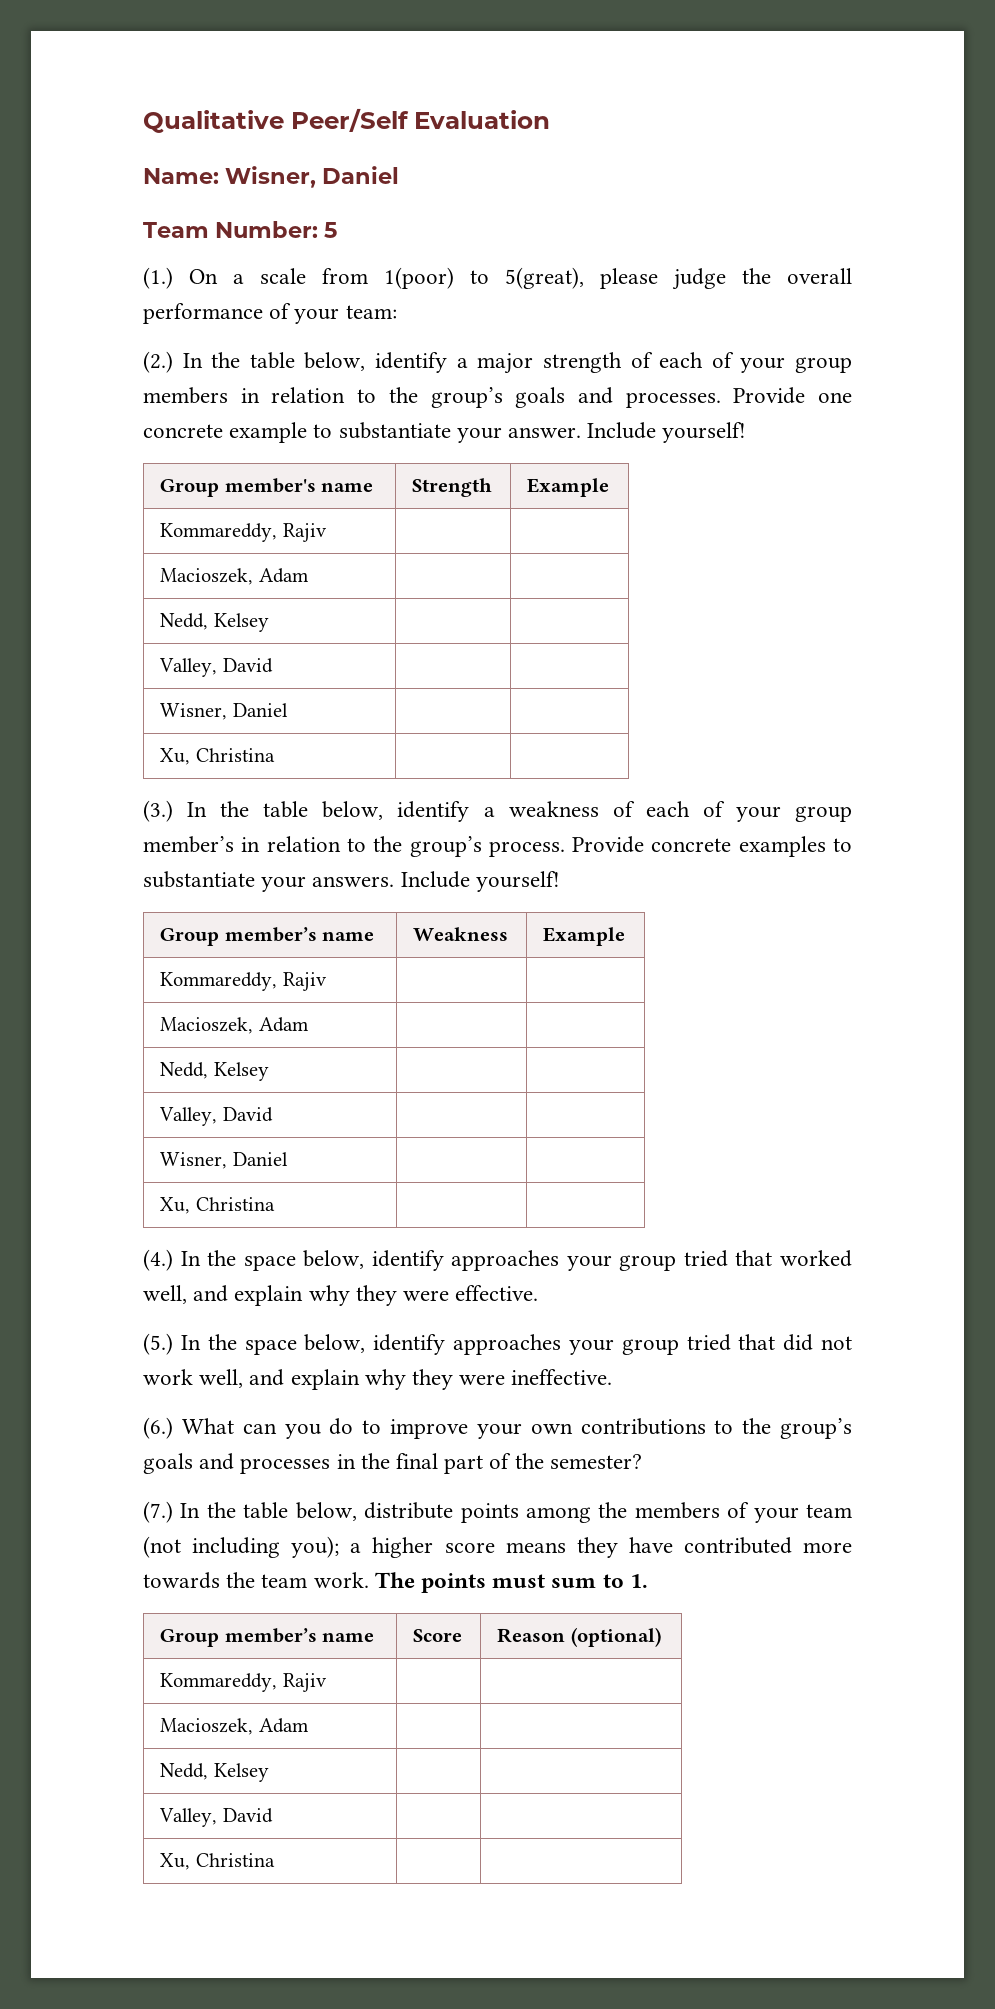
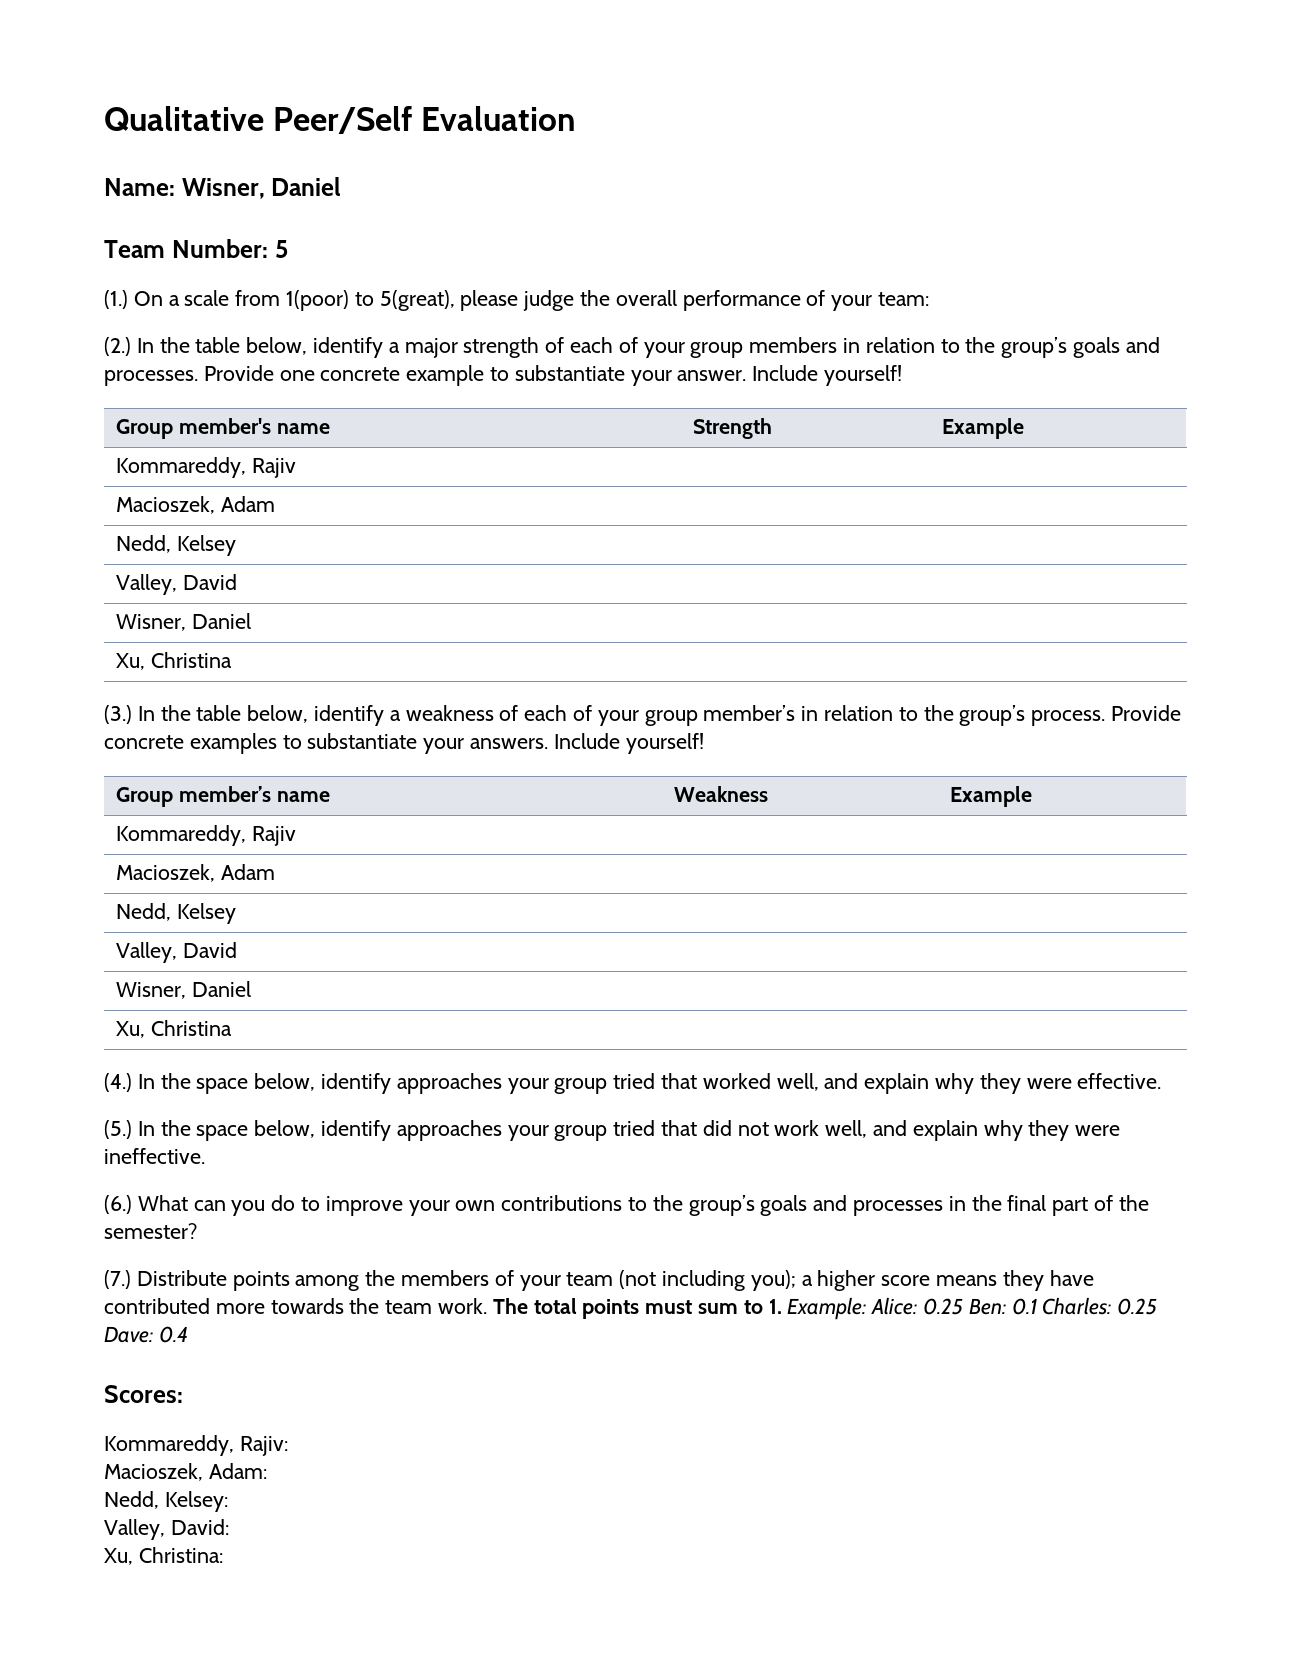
- (7.) In the table below, distribute points among the members of your team (not including you); a higher score means they have contributed more towards the team work.
+ (7.) Distribute points among the members of your team (not including you); a higher score means they have contributed more towards the team work.
- The points must sum to 1.
- Group member’s name | Score | Reason (optional)
- Kommareddy, Rajiv | |
- Macioszek, Adam | |
- Nedd, Kelsey | |
- Valley, David | |
- Xu, Christina | |
+ The total points must sum to 1. Example: Alice: 0.25 Ben: 0.1 Charles: 0.25 Dave: 0.4
+ Scores:
+ Kommareddy, Rajiv:
+ Macioszek, Adam:
+ Nedd, Kelsey:
+ Valley, David:
+ Xu, Christina:

